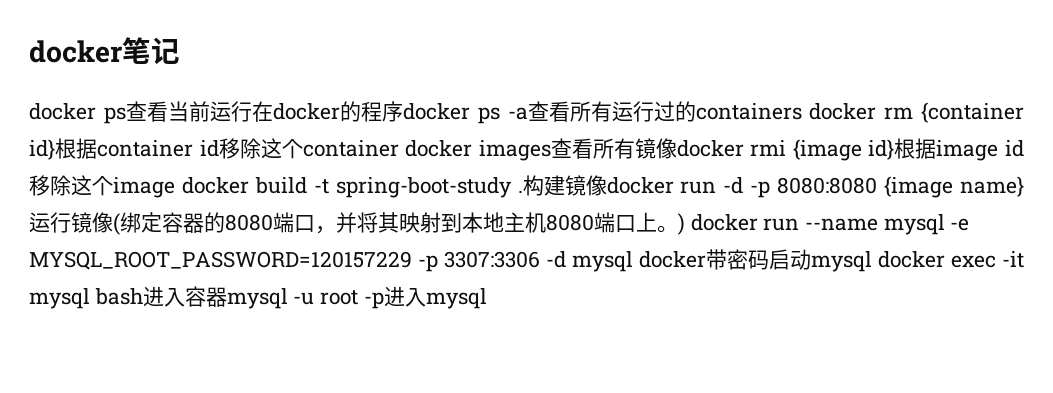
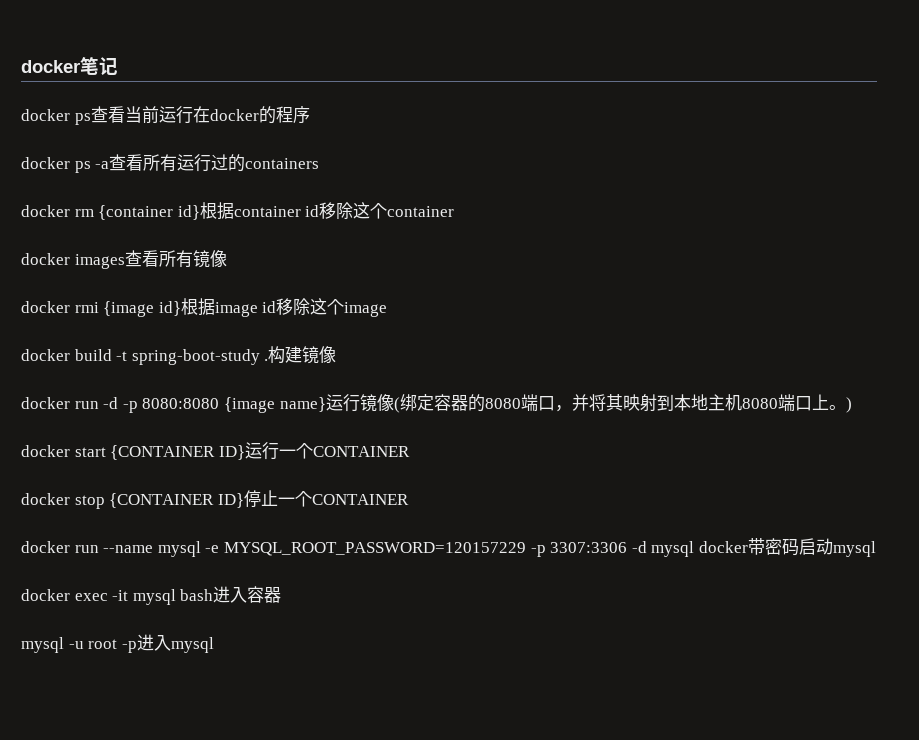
- docker ps查看当前运行在docker的程序docker ps -a查看所有运行过的containers docker rm {container id}根据container id移除这个container docker images查看所有镜像docker rmi {image id}根据image id移除这个image docker build -t spring-boot-study .
+ docker ps查看当前运行在docker的程序
+ docker ps -a查看所有运行过的containers
+ docker rm {container id}根据container id移除这个container
+ docker images查看所有镜像
+ docker rmi {image id}根据image id移除这个image
+ docker build -t spring-boot-study .
- 构建镜像docker run -d -p 8080:8080 {image name}运行镜像(绑定容器的8080端口，并将其映射到本地主机8080端口上。) docker run --name mysql -e MYSQL_ROOT_PASSWORD=120157229 -p 3307:3306 -d mysql docker带密码启动mysql docker exec -it mysql bash进入容器mysql -u root -p进入mysql
+ 构建镜像
+ docker run -d -p 8080:8080 {image name}运行镜像(绑定容器的8080端口，并将其映射到本地主机8080端口上。)
+ docker start {CONTAINER ID}运行一个CONTAINER
+ docker stop {CONTAINER ID}停止一个CONTAINER
+ docker run --name mysql -e MYSQL_ROOT_PASSWORD=120157229 -p 3307:3306 -d mysql docker带密码启动mysql
+ docker exec -it mysql bash进入容器
+ mysql -u root -p进入mysql

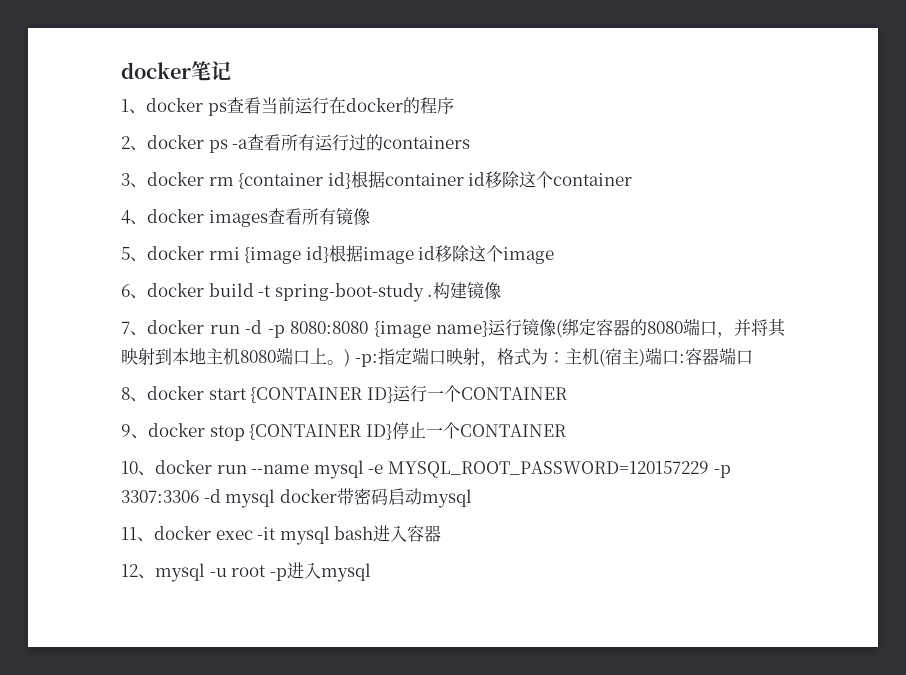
- docker ps查看当前运行在docker的程序
+ 1、docker ps查看当前运行在docker的程序
- docker ps -a查看所有运行过的containers
+ 2、docker ps -a查看所有运行过的containers
- docker rm {container id}根据container id移除这个container
+ 3、docker rm {container id}根据container id移除这个container
- docker images查看所有镜像
+ 4、docker images查看所有镜像
- docker rmi {image id}根据image id移除这个image
+ 5、docker rmi {image id}根据image id移除这个image
- docker build -t spring-boot-study .
+ 6、docker build -t spring-boot-study .
- docker run -d -p 8080:8080 {image name}运行镜像(绑定容器的8080端口，并将其映射到本地主机8080端口上。)
- docker start {CONTAINER ID}运行一个CONTAINER
+ 7、docker run -d -p 8080:8080 {image name}运行镜像(绑定容器的8080端口，并将其映射到本地主机8080端口上。) -p:指定端口映射，格式为：主机(宿主)端口:容器端口
+ 8、docker start {CONTAINER ID}运行一个CONTAINER
- docker stop {CONTAINER ID}停止一个CONTAINER
+ 9、docker stop {CONTAINER ID}停止一个CONTAINER
- docker run --name mysql -e MYSQL_ROOT_PASSWORD=120157229 -p 3307:3306 -d mysql docker带密码启动mysql
+ 10、docker run --name mysql -e MYSQL_ROOT_PASSWORD=120157229 -p 3307:3306 -d mysql docker带密码启动mysql
- docker exec -it mysql bash进入容器
+ 11、docker exec -it mysql bash进入容器
- mysql -u root -p进入mysql
+ 12、mysql -u root -p进入mysql

